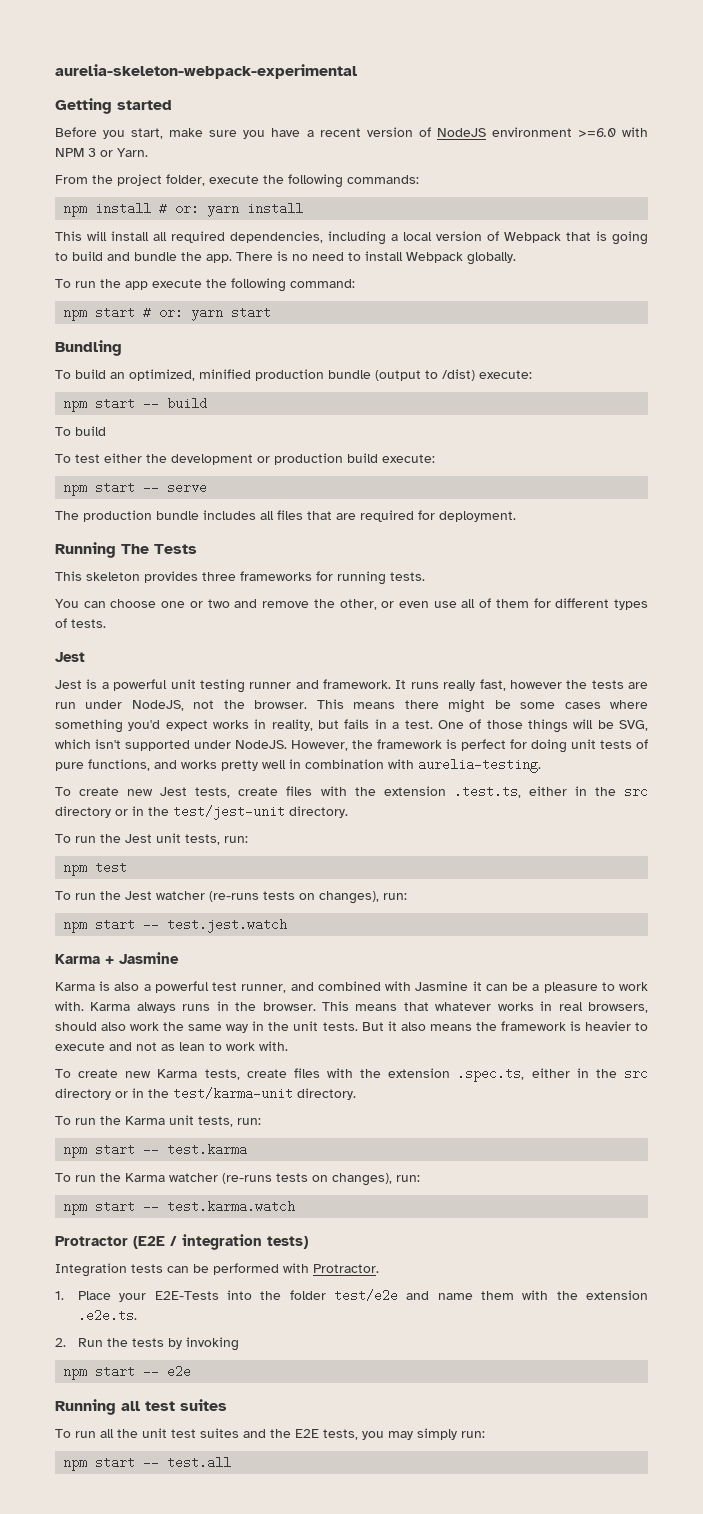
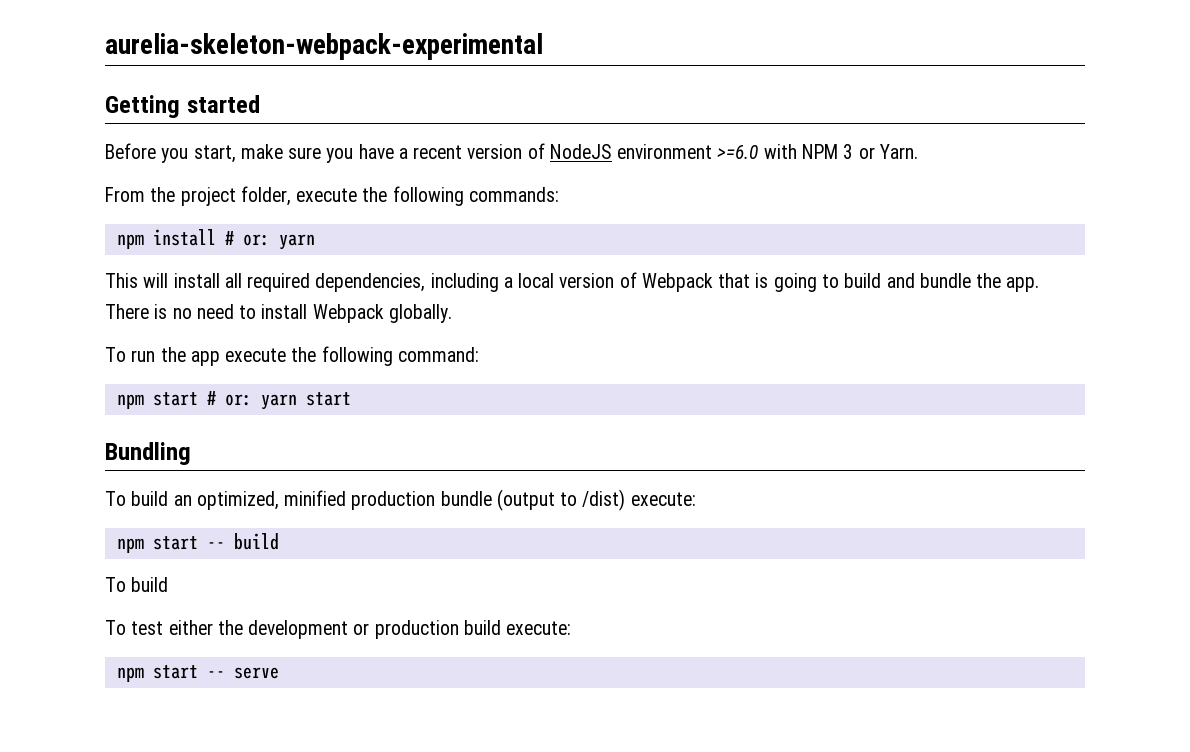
- npm install # or: yarn install
+ npm install # or: yarn
- The production bundle includes all files that are required for deployment.
- Running The Tests
- This skeleton provides three frameworks for running tests.
- You can choose one or two and remove the other, or even use all of them for different types of tests.
- Jest
- Jest is a powerful unit testing runner and framework. It runs really fast, however the tests are run under NodeJS, not the browser. This means there might be some cases where something you'd expect works in reality, but fails in a test. One of those things will be SVG, which isn't supported under NodeJS. However, the framework is perfect for doing unit tests of pure functions, and works pretty well in combination with aurelia-testing.
- To create new Jest tests, create files with the extension .test.ts, either in the src directory or in the test/jest-unit directory.
- To run the Jest unit tests, run:
- npm test
- To run the Jest watcher (re-runs tests on changes), run:
- npm start -- test.jest.watch
- Karma + Jasmine
- Karma is also a powerful test runner, and combined with Jasmine it can be a pleasure to work with. Karma always runs in the browser. This means that whatever works in real browsers, should also work the same way in the unit tests. But it also means the framework is heavier to execute and not as lean to work with.
- To create new Karma tests, create files with the extension .spec.ts, either in the src directory or in the test/karma-unit directory.
- To run the Karma unit tests, run:
- npm start -- test.karma
- To run the Karma watcher (re-runs tests on changes), run:
- npm start -- test.karma.watch
- Protractor (E2E / integration tests)
- Integration tests can be performed with Protractor.
- 1. Place your E2E-Tests into the folder test/e2e and name them with the extension .e2e.ts.
- 2. Run the tests by invoking
- npm start -- e2e
- Running all test suites
- To run all the unit test suites and the E2E tests, you may simply run:
- npm start -- test.all

